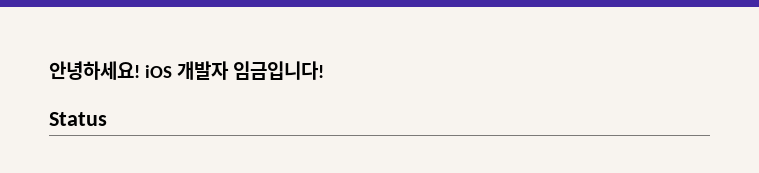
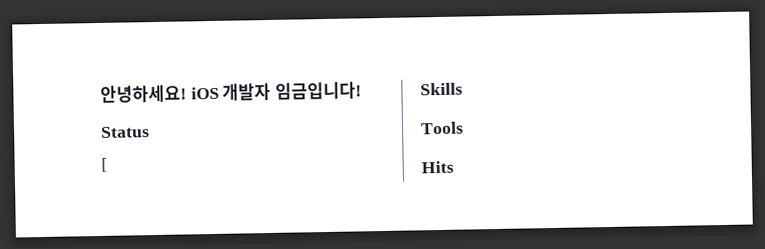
+ [
+ Skills
+ Tools
+ Hits

